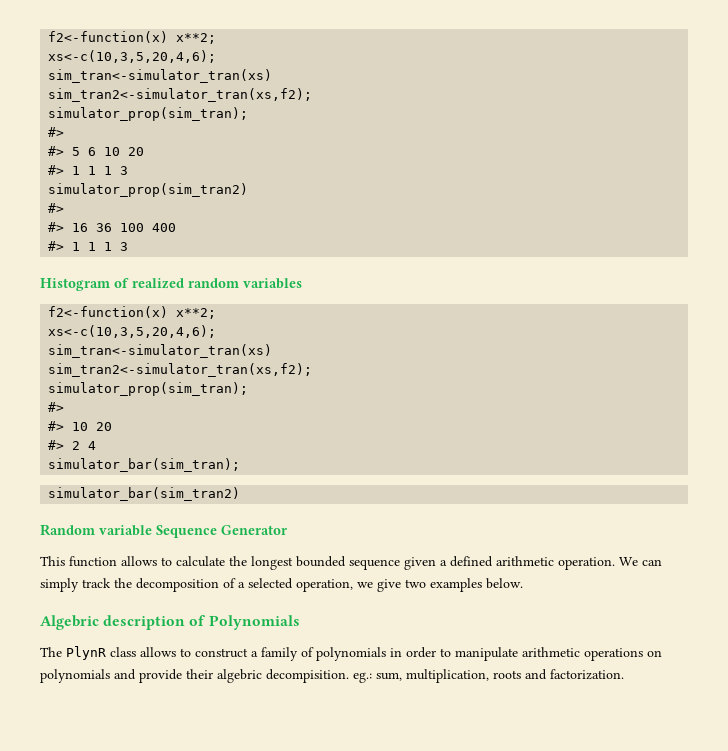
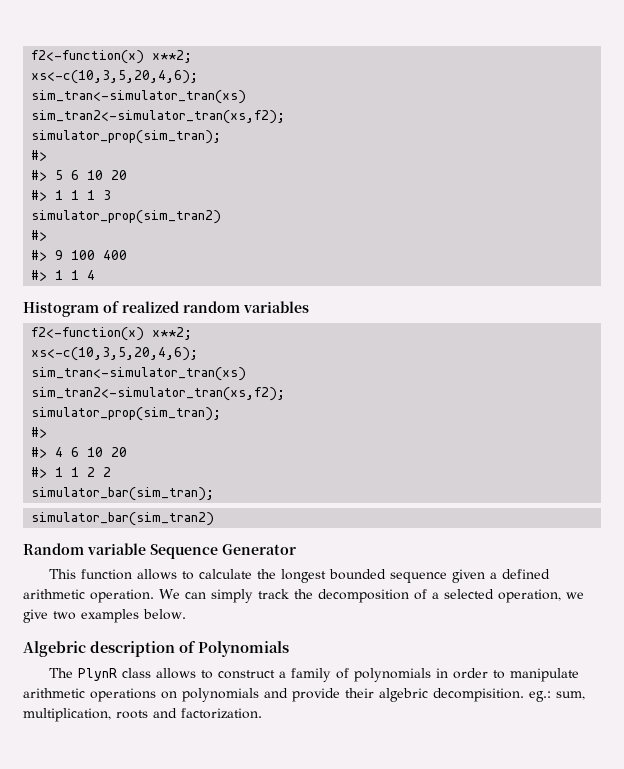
- #> 16 36 100 400
- #> 1 1 1 3
+ #> 9 100 400
+ #> 1 1 4
- #> 10 20
- #> 2 4
+ #> 4 6 10 20
+ #> 1 1 2 2

